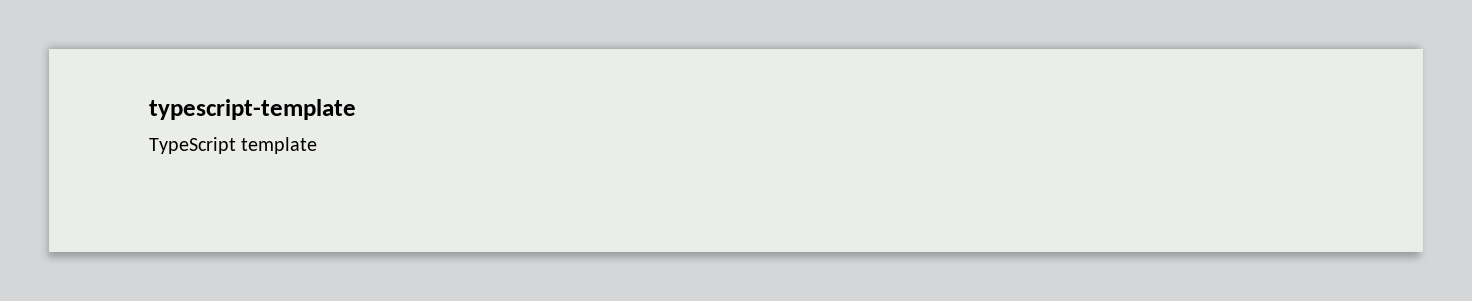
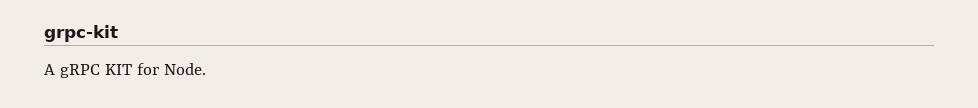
- typescript-template
- TypeScript template
+ grpc-kit
+ A gRPC KIT for Node.

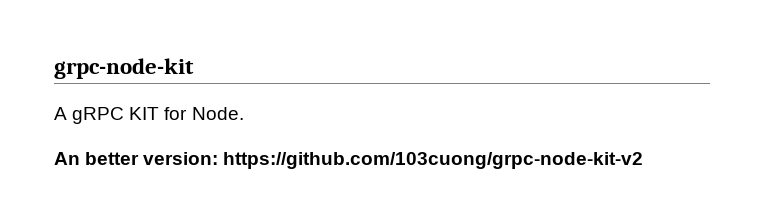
- grpc-kit
+ grpc-node-kit
+ An better version: https://github.com/103cuong/grpc-node-kit-v2

